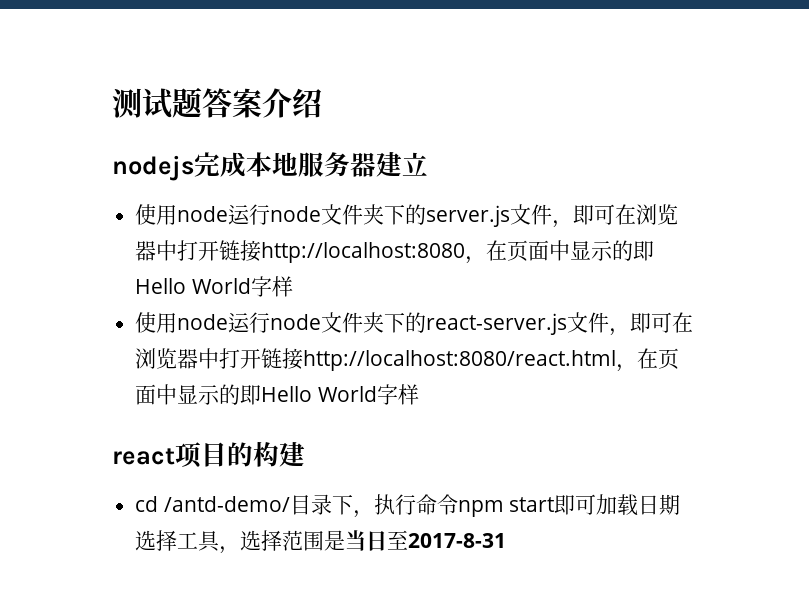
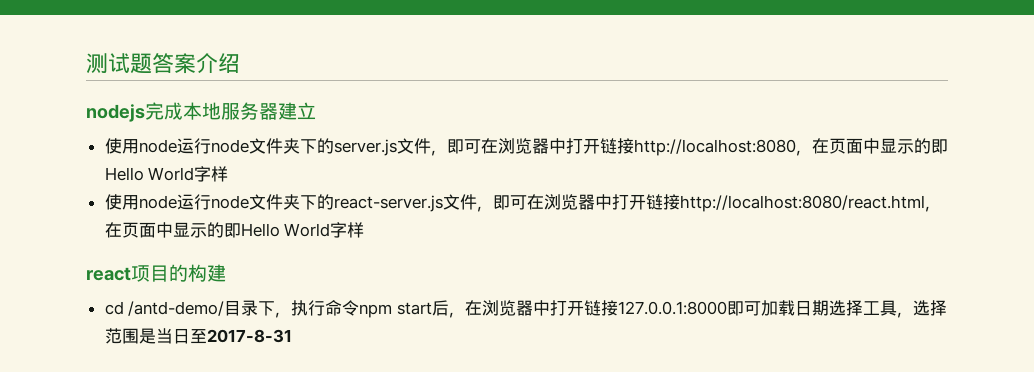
- cd /antd-demo/目录下，执行命令npm start即可加载日期选择工具，选择范围是当日至2017-8-31
+ cd /antd-demo/目录下，执行命令npm start后，在浏览器中打开链接127.0.0.1:8000即可加载日期选择工具，选择范围是当日至2017-8-31

